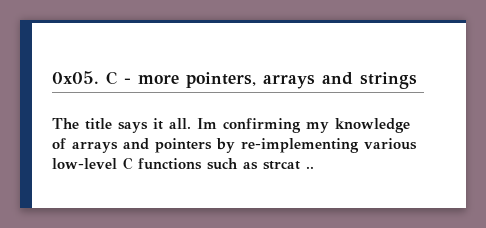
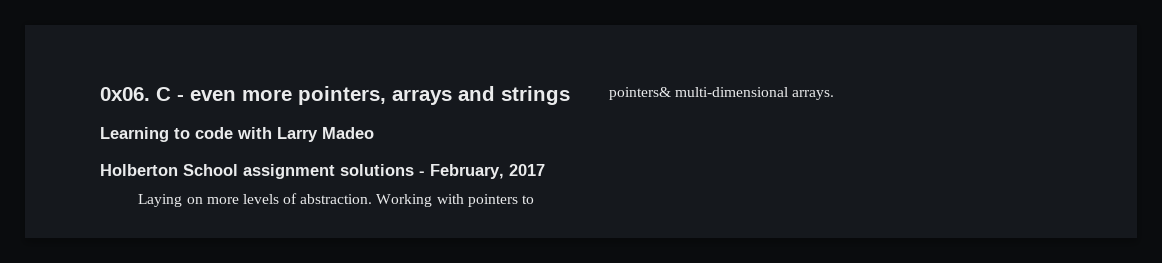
- 0x05.
+ 0x06.
- C - more pointers, arrays and strings
+ C - even more pointers, arrays and strings
- The title says it all. Im confirming my knowledge of arrays and pointers by re-implementing various low-level C functions such as strcat ..
+ Learning to code with Larry Madeo
+ Holberton School assignment solutions - February, 2017
+ Laying on more levels of abstraction. Working with pointers to pointers& multi-dimensional arrays.

